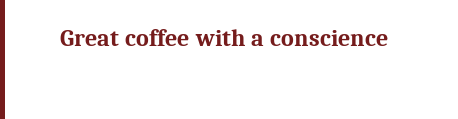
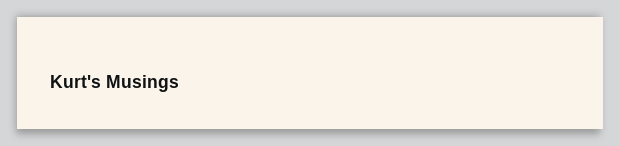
- Great coffee with a conscience
+ Kurt's Musings

